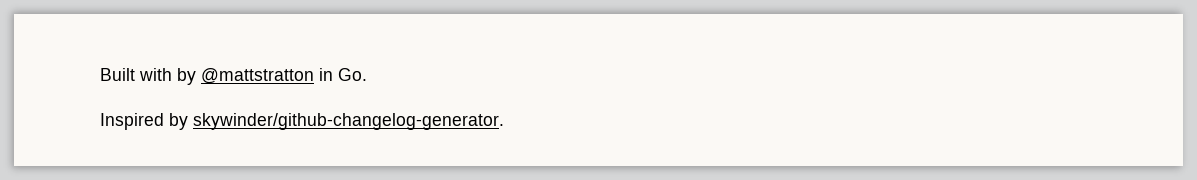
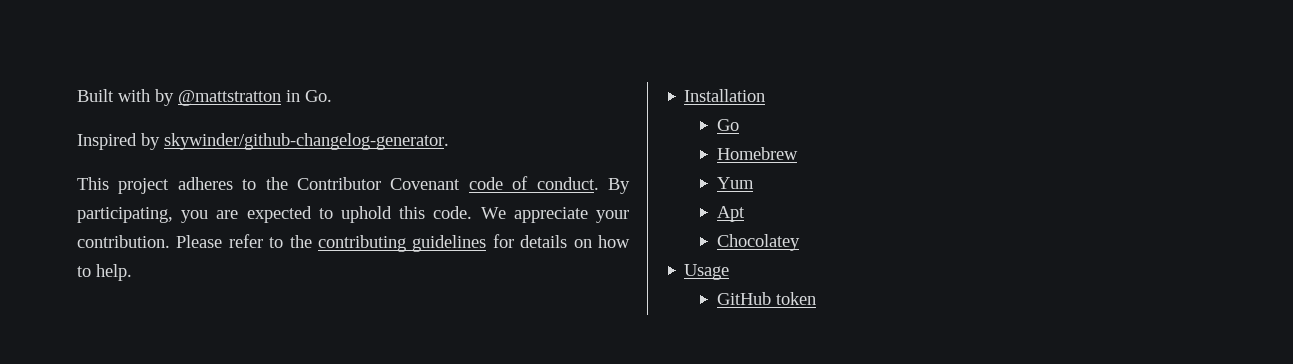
+ This project adheres to the Contributor Covenant code of conduct. By participating, you are expected to uphold this code. We appreciate your contribution. Please refer to the contributing guidelines for details on how to help.
+ Installation
+ Go
+ Homebrew
+ Yum
+ Apt
+ Chocolatey
+ Usage
+ GitHub token

